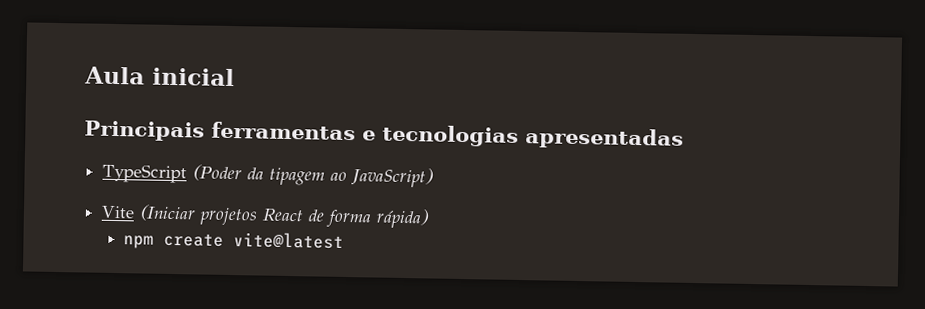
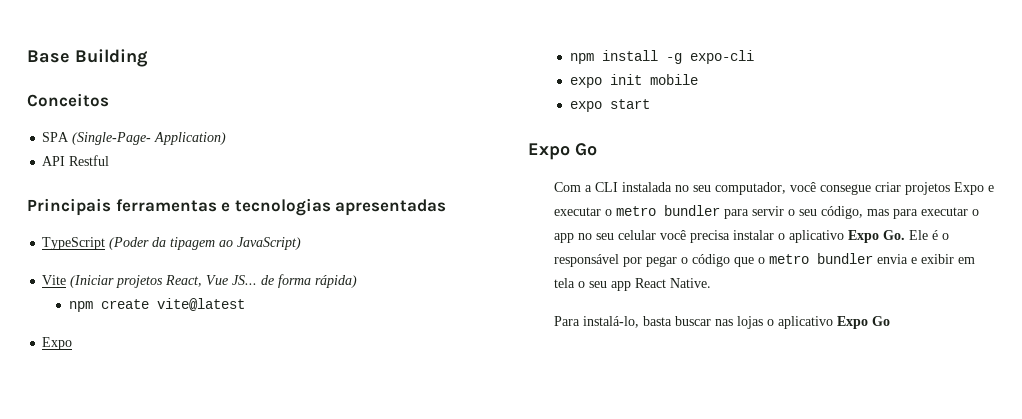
- Aula inicial
+ Base Building
+ Conceitos
+ SPA (Single-Page- Application)
+ API Restful
- Vite (Iniciar projetos React de forma rápida)
+ Vite (Iniciar projetos React, Vue JS... de forma rápida)
  npm create vite@latest
+ Expo
+ npm install -g expo-cli
+ expo init mobile
+ expo start
+ Expo Go
+ Com a CLI instalada no seu computador, você consegue criar projetos Expo e executar o metro bundler para servir o seu código, mas para executar o app no seu celular você precisa instalar o aplicativo Expo Go. Ele é o responsável por pegar o código que o metro bundler envia e exibir em tela o seu app React Native.
+ Para instalá-lo, basta buscar nas lojas o aplicativo Expo Go

